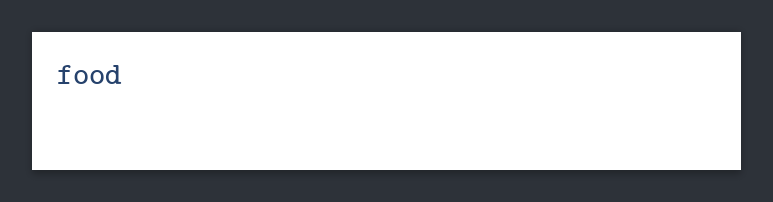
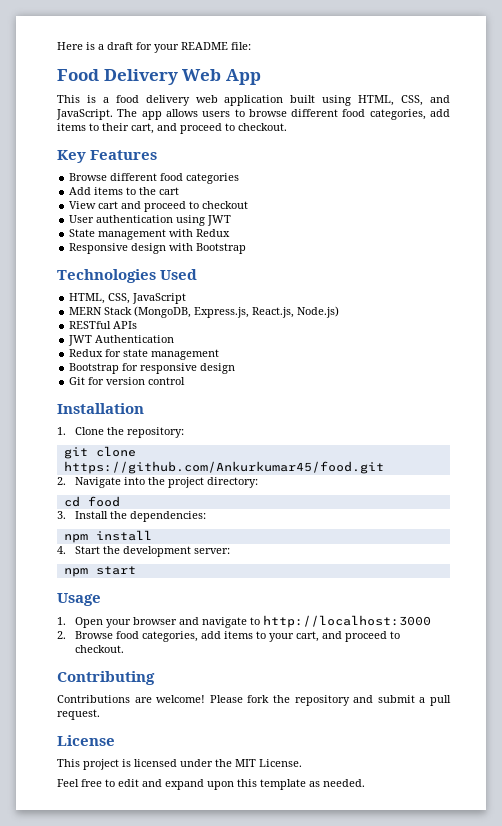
- food
+ Here is a draft for your README file:
+ Food Delivery Web App
+ This is a food delivery web application built using HTML, CSS, and JavaScript. The app allows users to browse different food categories, add items to their cart, and proceed to checkout.
+ Key Features
+ Browse different food categories
+ Add items to the cart
+ View cart and proceed to checkout
+ User authentication using JWT
+ State management with Redux
+ Responsive design with Bootstrap
+ Technologies Used
+ HTML, CSS, JavaScript
+ MERN Stack (MongoDB, Express.js, React.js, Node.js)
+ RESTful APIs
+ JWT Authentication
+ Redux for state management
+ Bootstrap for responsive design
+ Git for version control
+ Installation
+ 1. Clone the repository:
+ git clone https://github.com/Ankurkumar45/food.git
+ 2. Navigate into the project directory:
+ cd food
+ 3. Install the dependencies:
+ npm install
+ 4. Start the development server:
+ npm start
+ Usage
+ 1. Open your browser and navigate to http://localhost:3000
+ 2. Browse food categories, add items to your cart, and proceed to checkout.
+ Contributing
+ Contributions are welcome! Please fork the repository and submit a pull request.
+ License
+ This project is licensed under the MIT License.
+ Feel free to edit and expand upon this template as needed.

